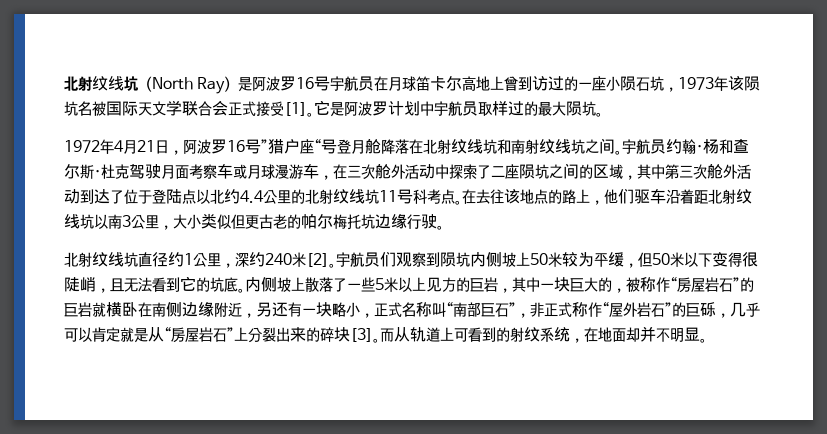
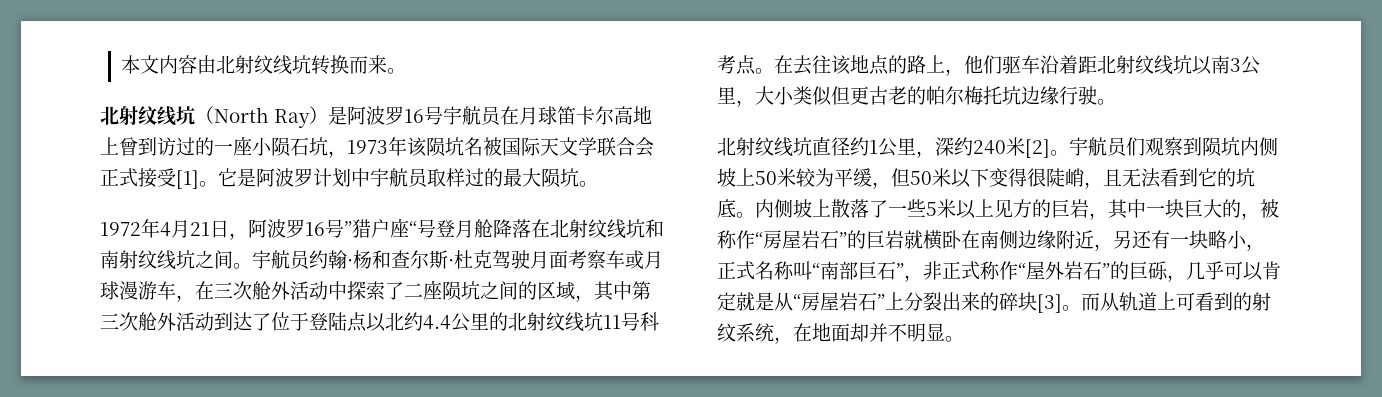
+ 本文内容由北射纹线坑转换而来。

